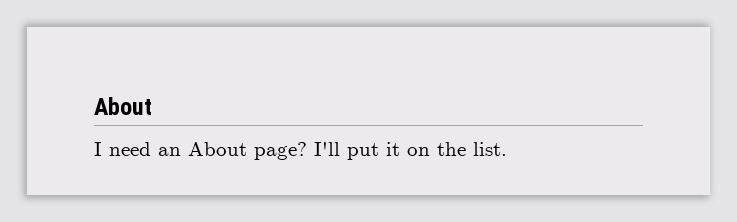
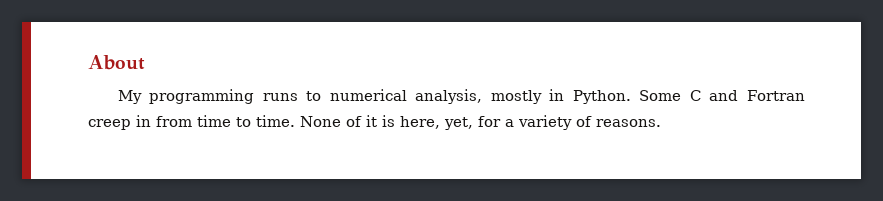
- I need an About page? I'll put it on the list.
+ My programming runs to numerical analysis, mostly in Python. Some C and Fortran creep in from time to time. None of it is here, yet, for a variety of reasons.

